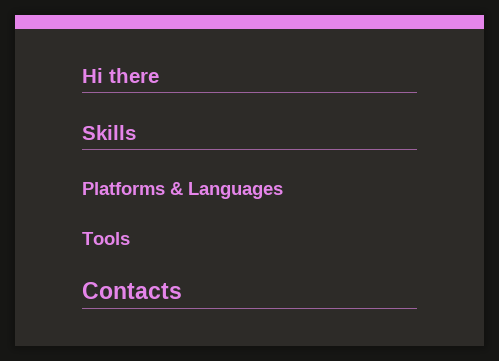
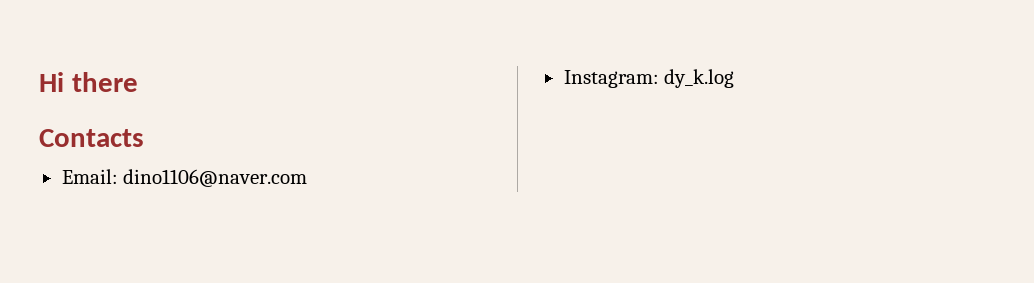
- Skills
- Platforms & Languages
- Tools
  Contacts
+ Email: dino1106@naver.com
+ Instagram: dy_k.log

